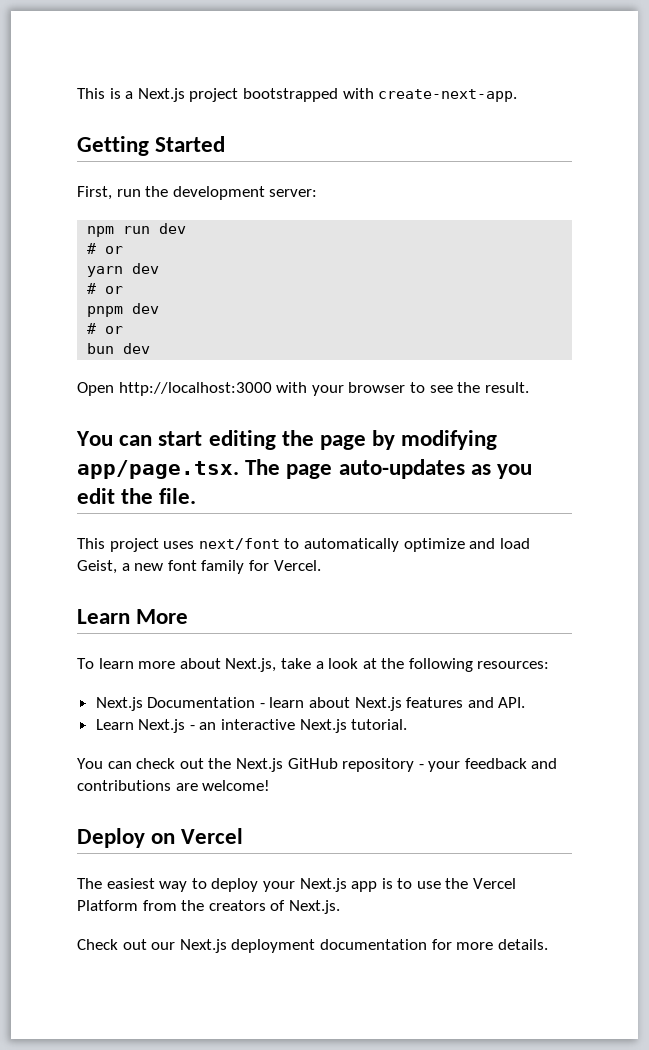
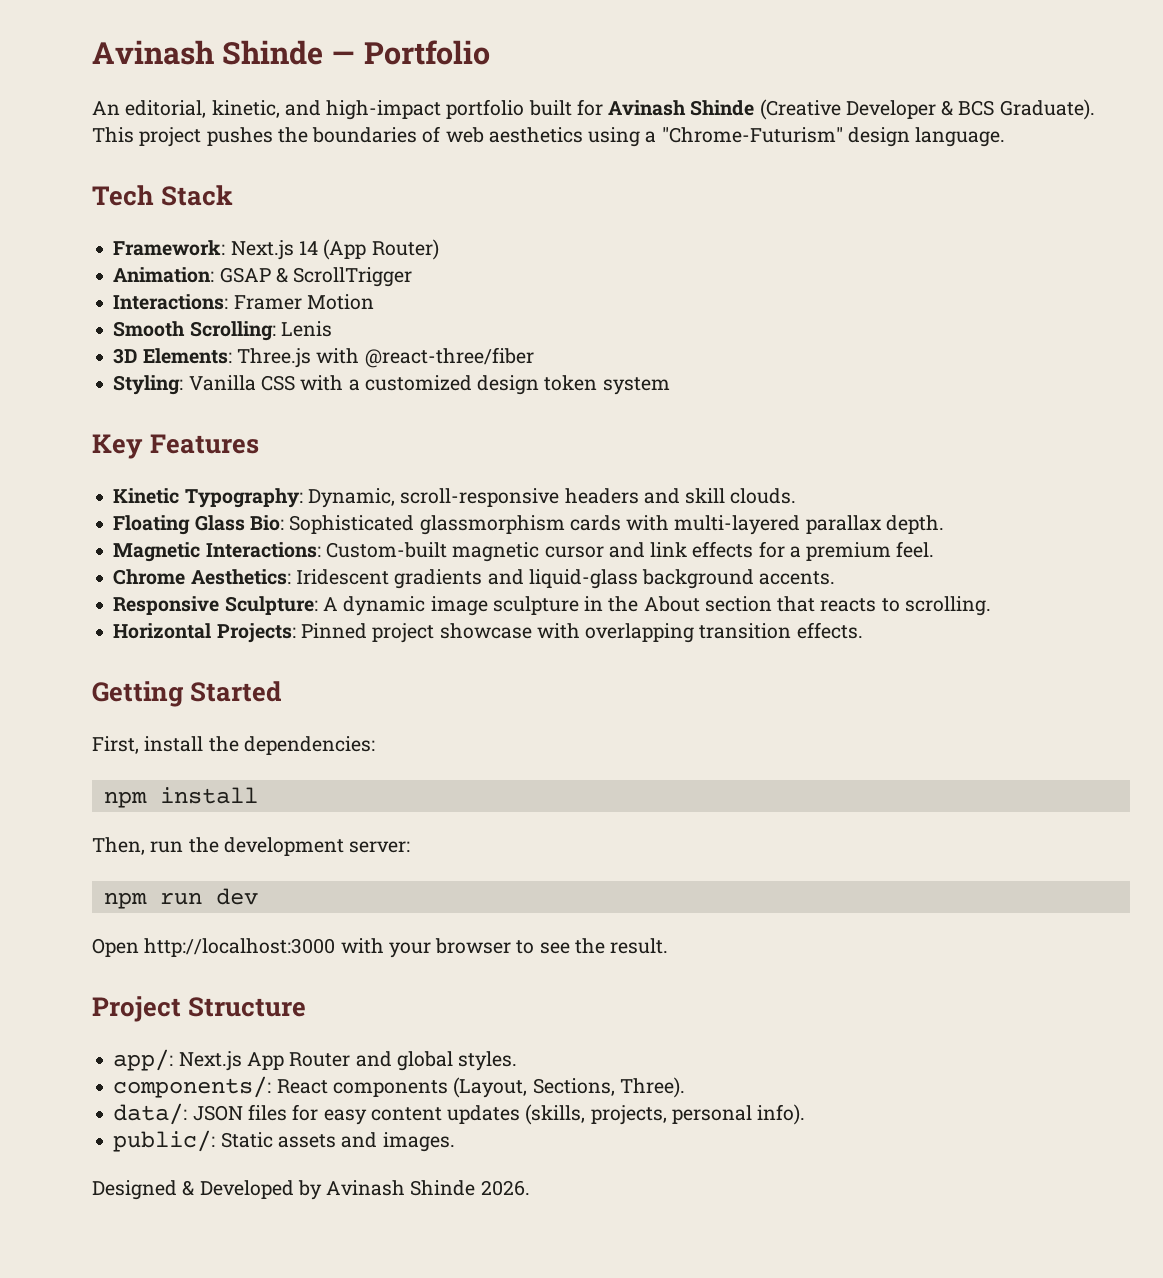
- This is a Next.js project bootstrapped with create-next-app.
+ Avinash Shinde — Portfolio
+ An editorial, kinetic, and high-impact portfolio built for Avinash Shinde (Creative Developer & BCS Graduate). This project pushes the boundaries of web aesthetics using a "Chrome-Futurism" design language.
+ Tech Stack
+ Framework: Next.js 14 (App Router)
+ Animation: GSAP & ScrollTrigger
+ Interactions: Framer Motion
+ Smooth Scrolling: Lenis
+ 3D Elements: Three.js with @react-three/fiber
+ Styling: Vanilla CSS with a customized design token system
+ Key Features
+ Kinetic Typography: Dynamic, scroll-responsive headers and skill clouds.
+ Floating Glass Bio: Sophisticated glassmorphism cards with multi-layered parallax depth.
+ Magnetic Interactions: Custom-built magnetic cursor and link effects for a premium feel.
+ Chrome Aesthetics: Iridescent gradients and liquid-glass background accents.
+ Responsive Sculpture: A dynamic image sculpture in the About section that reacts to scrolling.
+ Horizontal Projects: Pinned project showcase with overlapping transition effects.
  Getting Started
- First, run the development server:
+ First, install the dependencies:
+ npm install
+ Then, run the development server:
  npm run dev
- # or
- yarn dev
- # or
- pnpm dev
- # or
- bun dev
- You can start editing the page by modifying app/page.tsx. The page auto-updates as you edit the file.
- This project uses next/font to automatically optimize and load Geist, a new font family for Vercel.
- Learn More
- To learn more about Next.js, take a look at the following resources:
- Next.js Documentation - learn about Next.js features and API.
- Learn Next.js - an interactive Next.js tutorial.
- You can check out the Next.js GitHub repository - your feedback and contributions are welcome!
- Deploy on Vercel
- The easiest way to deploy your Next.js app is to use the Vercel Platform from the creators of Next.js.
- Check out our Next.js deployment documentation for more details.
+ Project Structure
+ app/: Next.js App Router and global styles.
+ components/: React components (Layout, Sections, Three).
+ data/: JSON files for easy content updates (skills, projects, personal info).
+ public/: Static assets and images.
+ Designed & Developed by Avinash Shinde 2026.

